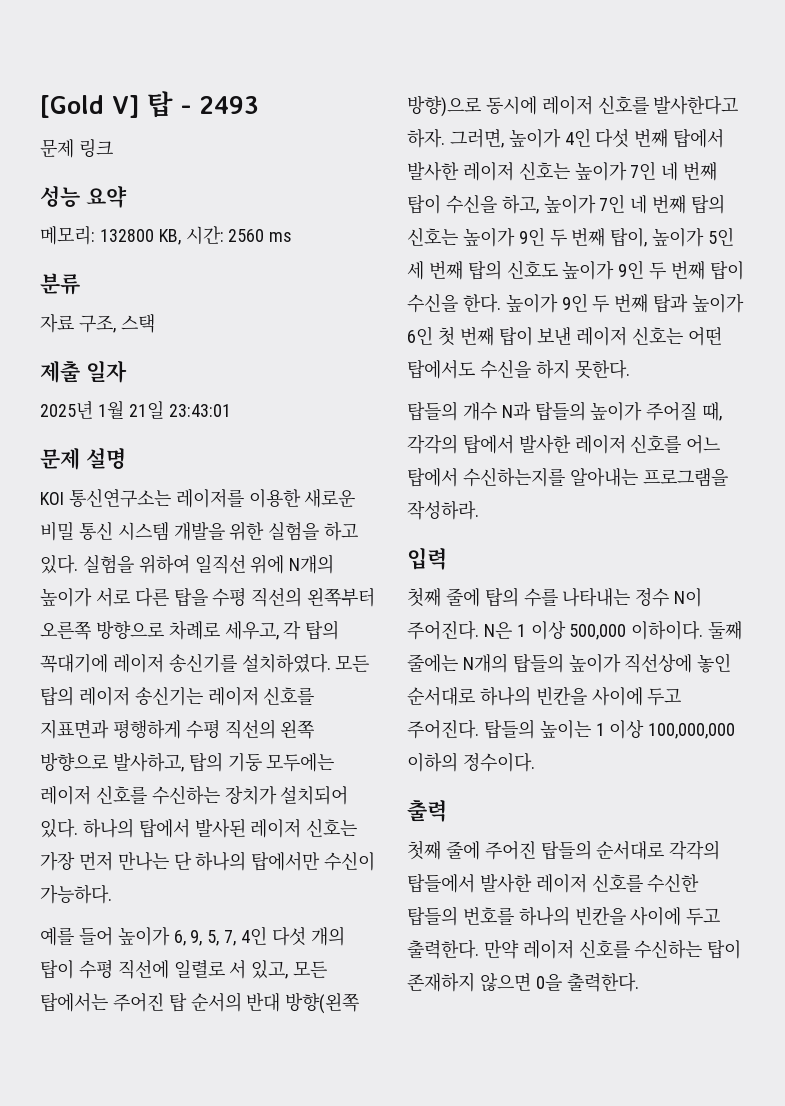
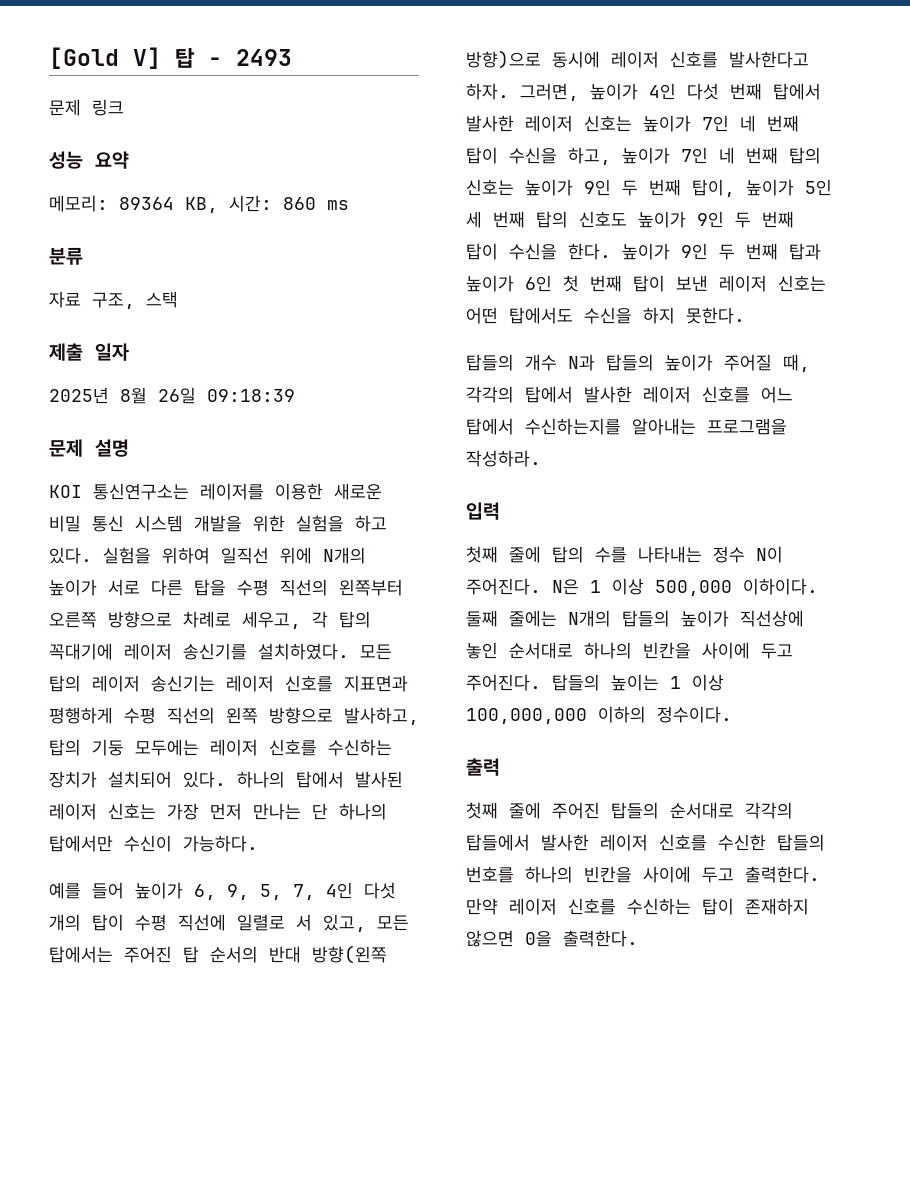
- 메모리: 132800 KB, 시간: 2560 ms
+ 메모리: 89364 KB, 시간: 860 ms
- 2025년 1월 21일 23:43:01
+ 2025년 8월 26일 09:18:39

